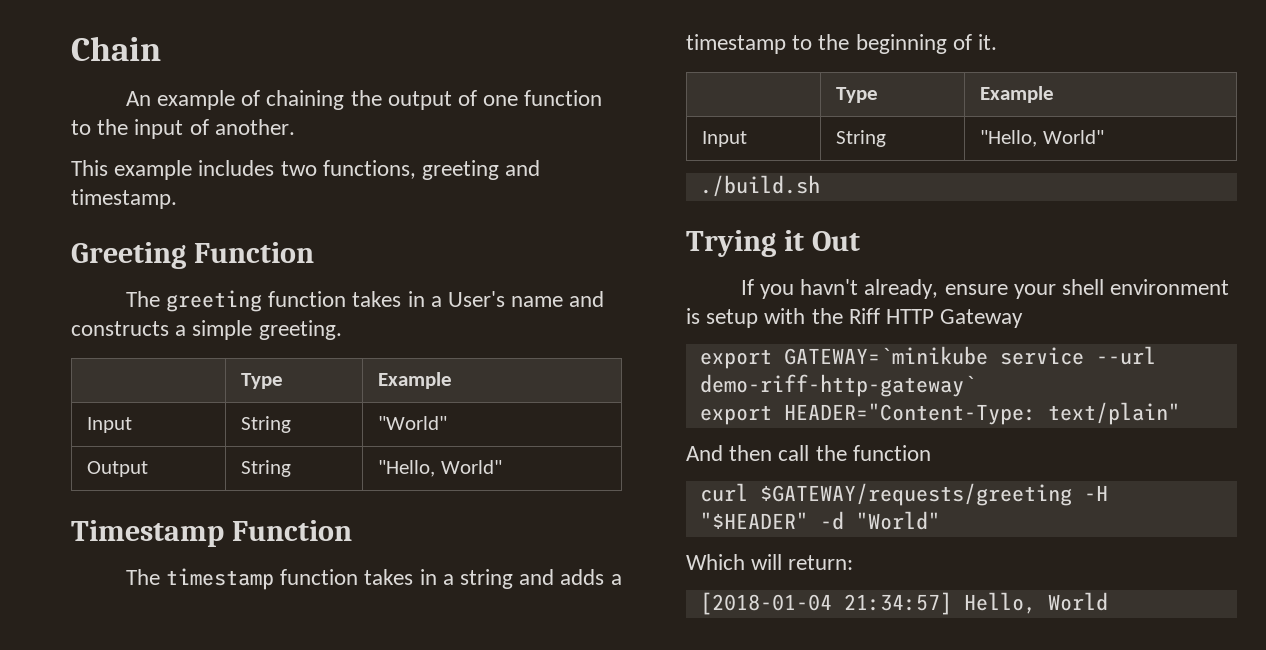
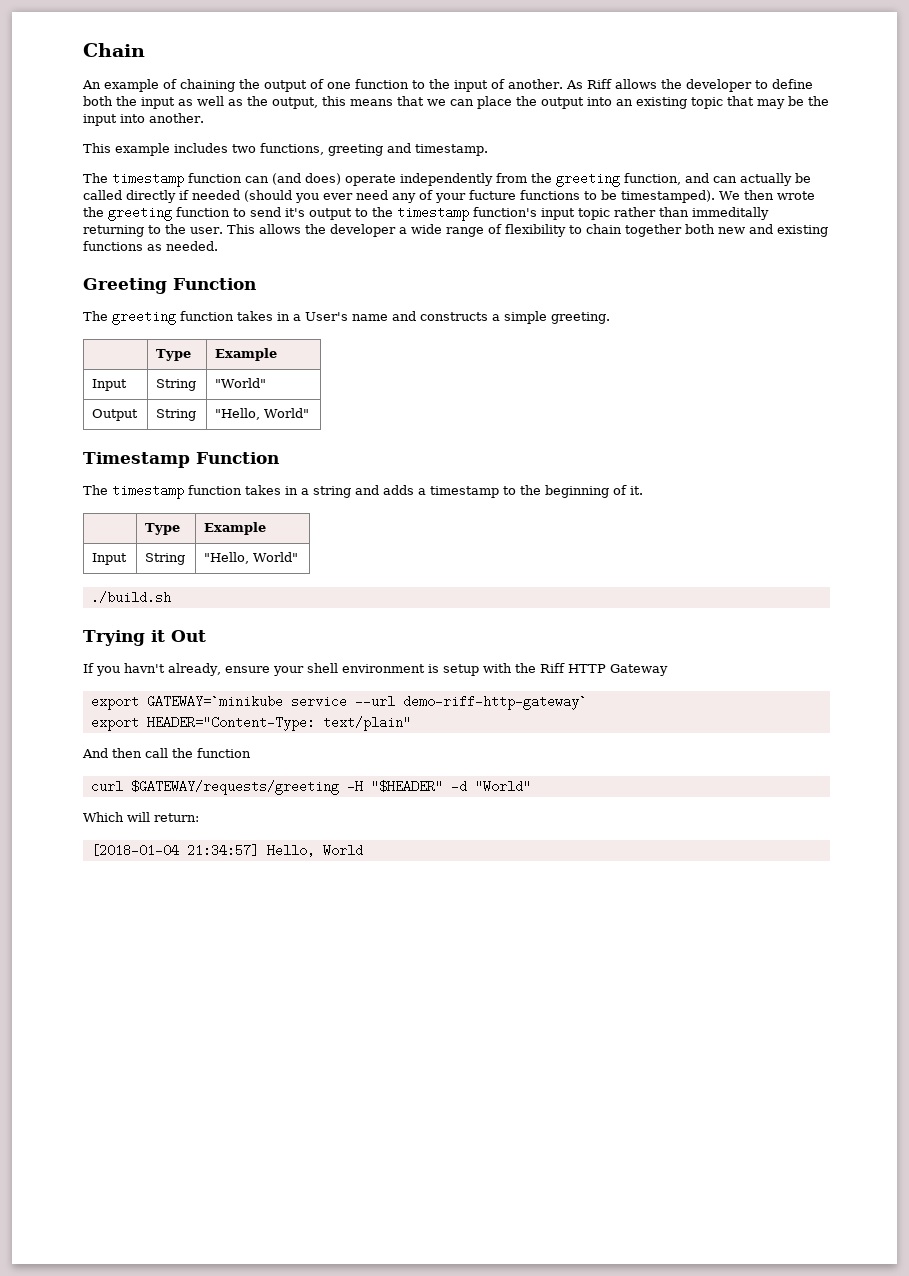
+ As Riff allows the developer to define both the input as well as the output, this means that we can place the output into an existing topic that may be the input into another.
+ The timestamp function can (and does) operate independently from the greeting function, and can actually be called directly if needed (should you ever need any of your fucture functions to be timestamped). We then wrote the greeting function to send it's output to the timestamp function's input topic rather than immeditally returning to the user. This allows the developer a wide range of flexibility to chain together both new and existing functions as needed.

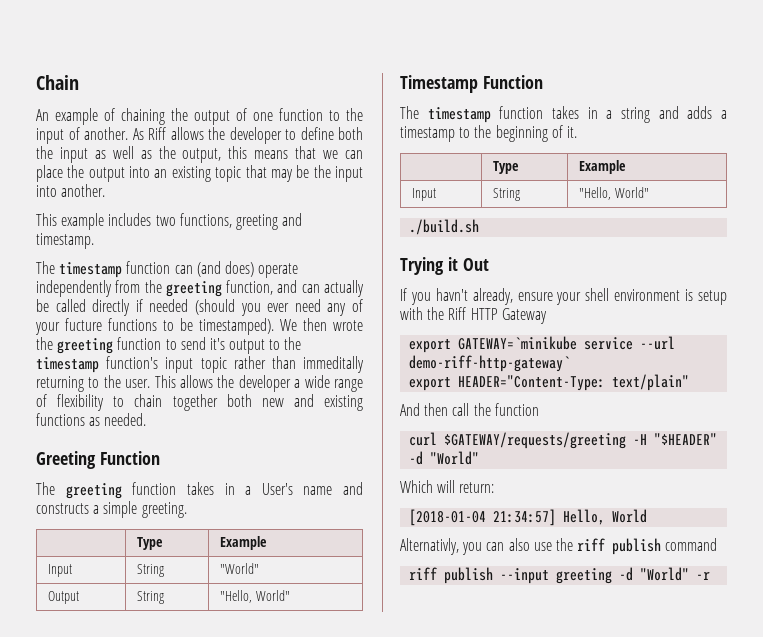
+ Alternativly, you can also use the riff publish command
+ riff publish --input greeting -d "World" -r

